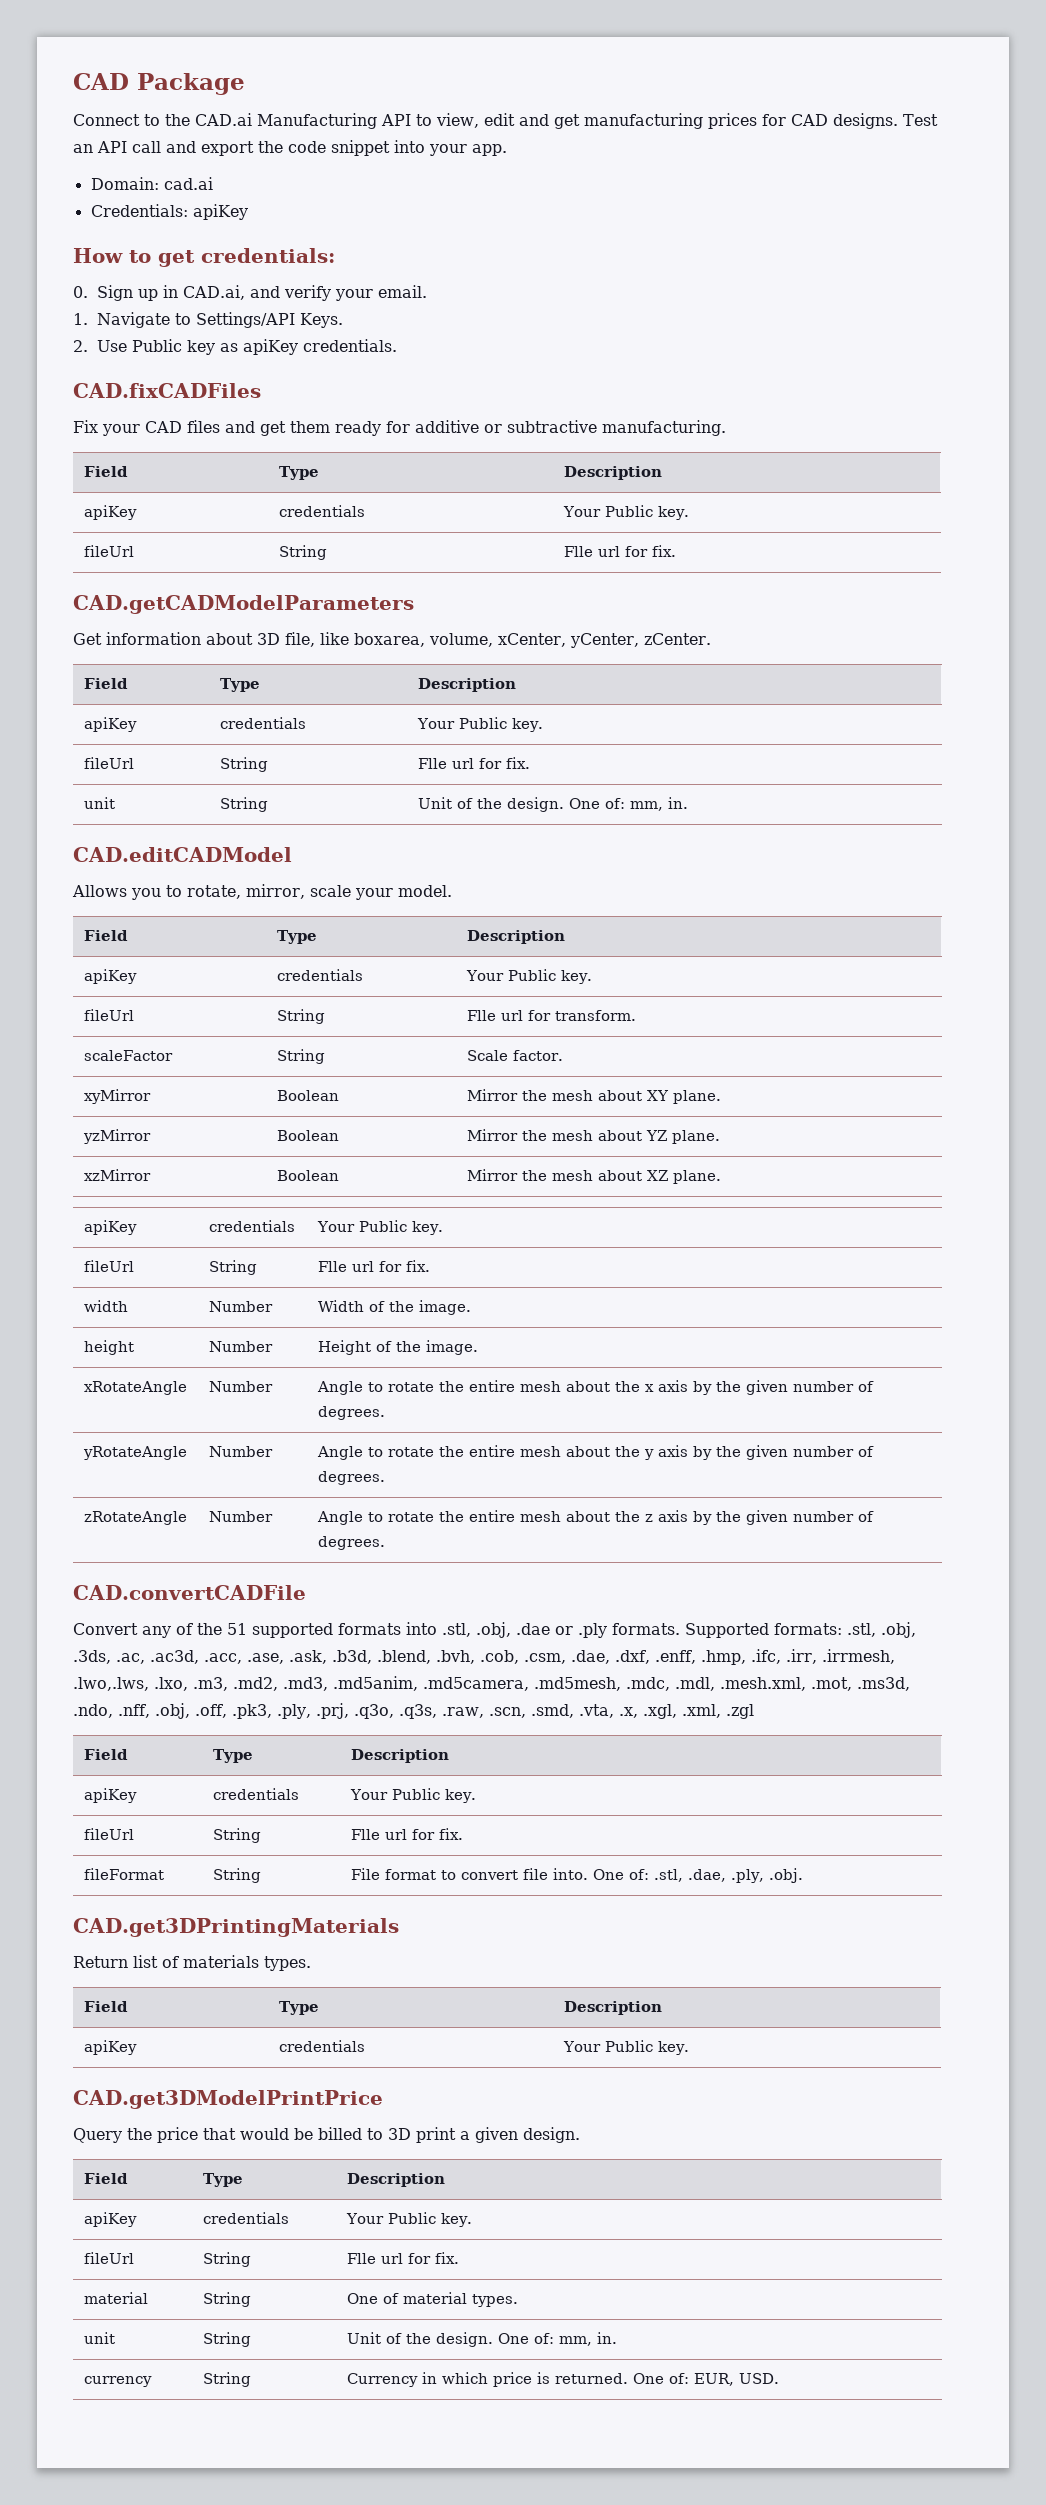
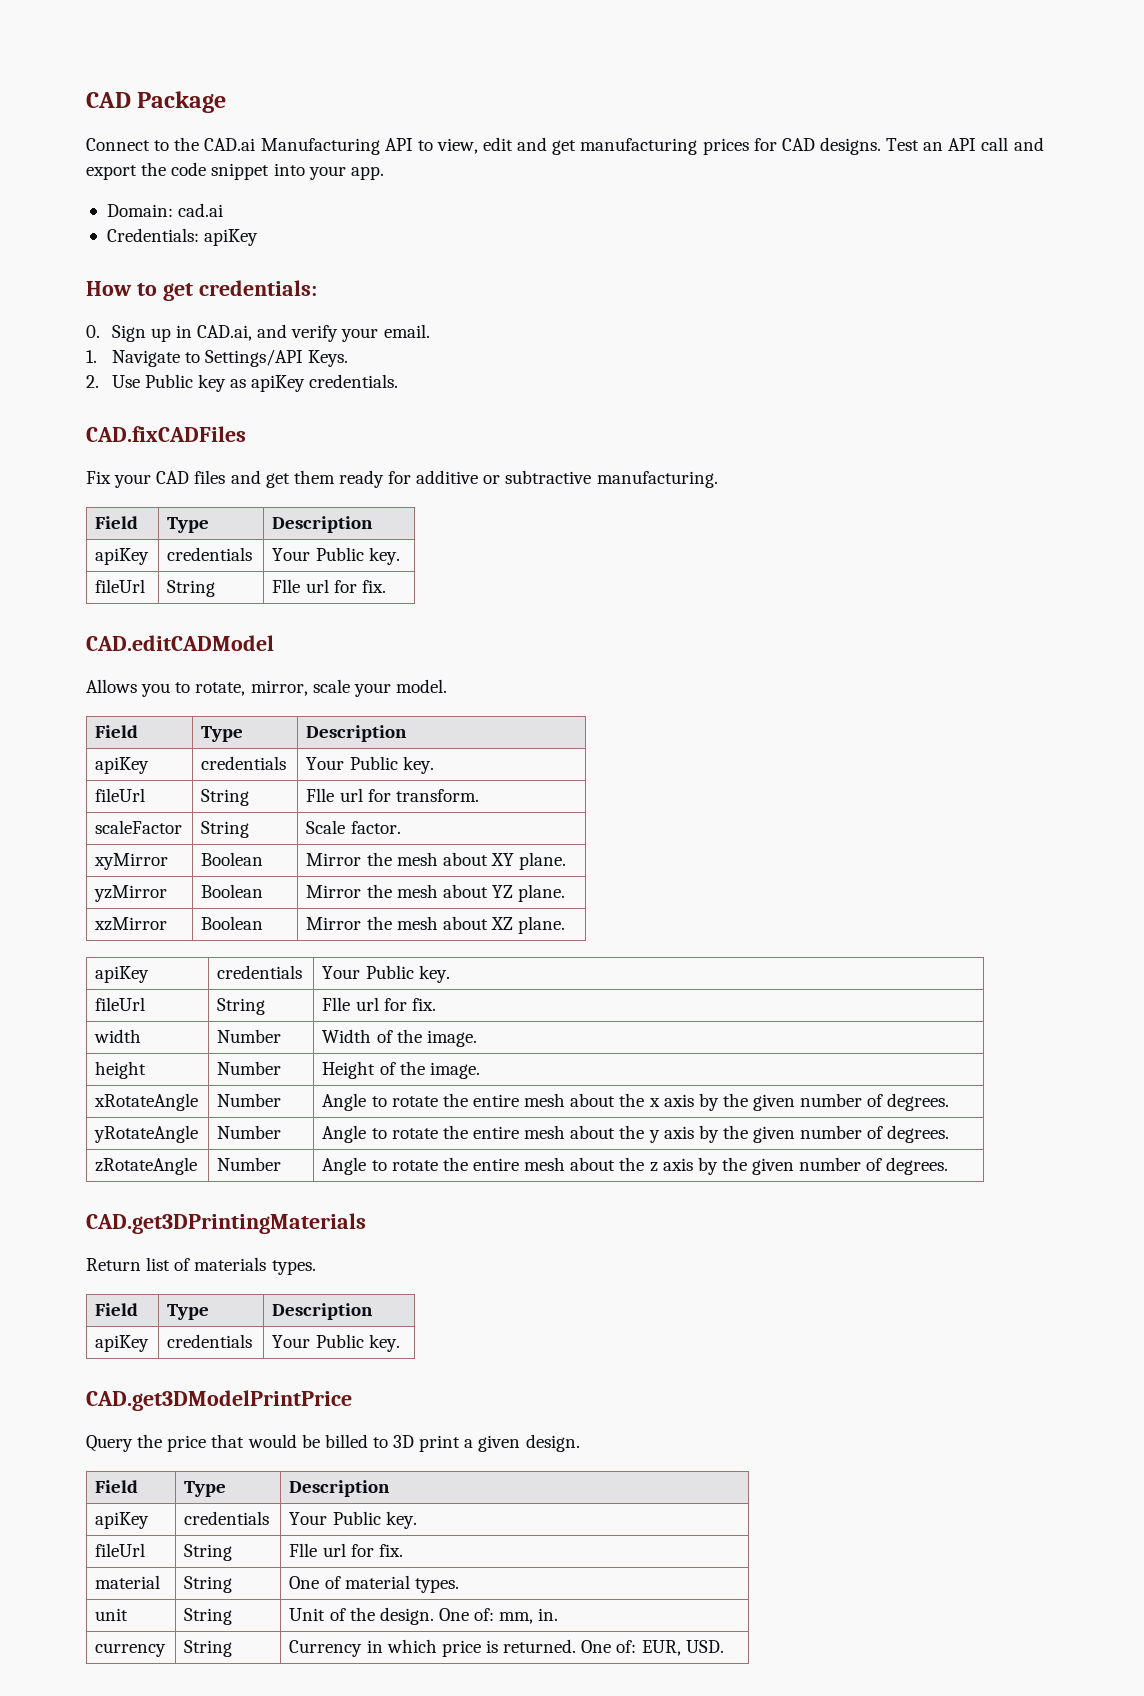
- CAD.getCADModelParameters
- Get information about 3D file, like boxarea, volume, xCenter, yCenter, zCenter.
- Field | Type | Description
- apiKey | credentials | Your Public key.
- fileUrl | String | Flle url for fix.
- unit | String | Unit of the design. One of: mm, in.
- CAD.convertCADFile
- Convert any of the 51 supported formats into .stl, .obj, .dae or .ply formats. Supported formats: .stl, .obj, .3ds, .ac, .ac3d, .acc, .ase, .ask, .b3d, .blend, .bvh, .cob, .csm, .dae, .dxf, .enff, .hmp, .ifc, .irr, .irrmesh, .lwo,.lws, .lxo, .m3, .md2, .md3, .md5anim, .md5camera, .md5mesh, .mdc, .mdl, .mesh.xml, .mot, .ms3d, .ndo, .nff, .obj, .off, .pk3, .ply, .prj, .q3o, .q3s, .raw, .scn, .smd, .vta, .x, .xgl, .xml, .zgl
- Field | Type | Description
- apiKey | credentials | Your Public key.
- fileUrl | String | Flle url for fix.
- fileFormat | String | File format to convert file into. One of: .stl, .dae, .ply, .obj.

